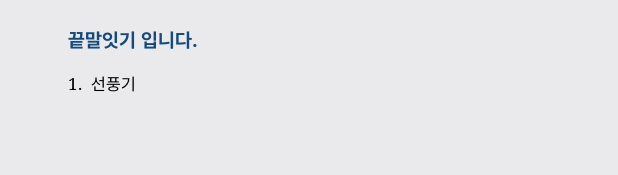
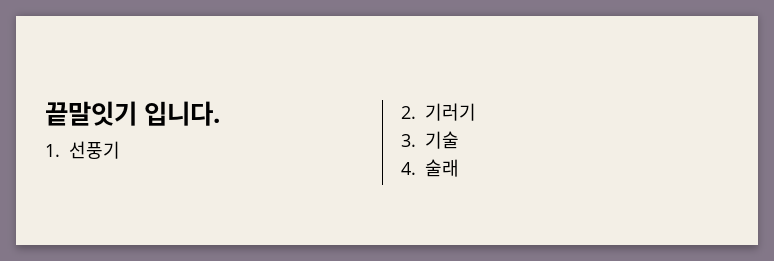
+ 2. 기러기
+ 3. 기술
+ 4. 술래

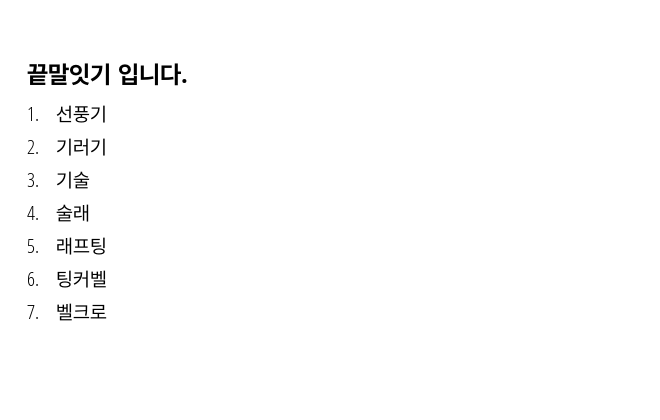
+ 5. 래프팅
+ 6. 팅커벨
+ 7. 벨크로

